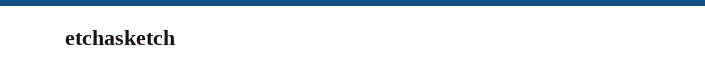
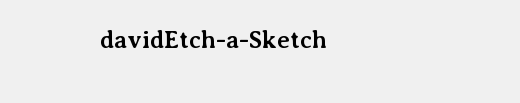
- etchasketch
+ davidEtch-a-Sketch

